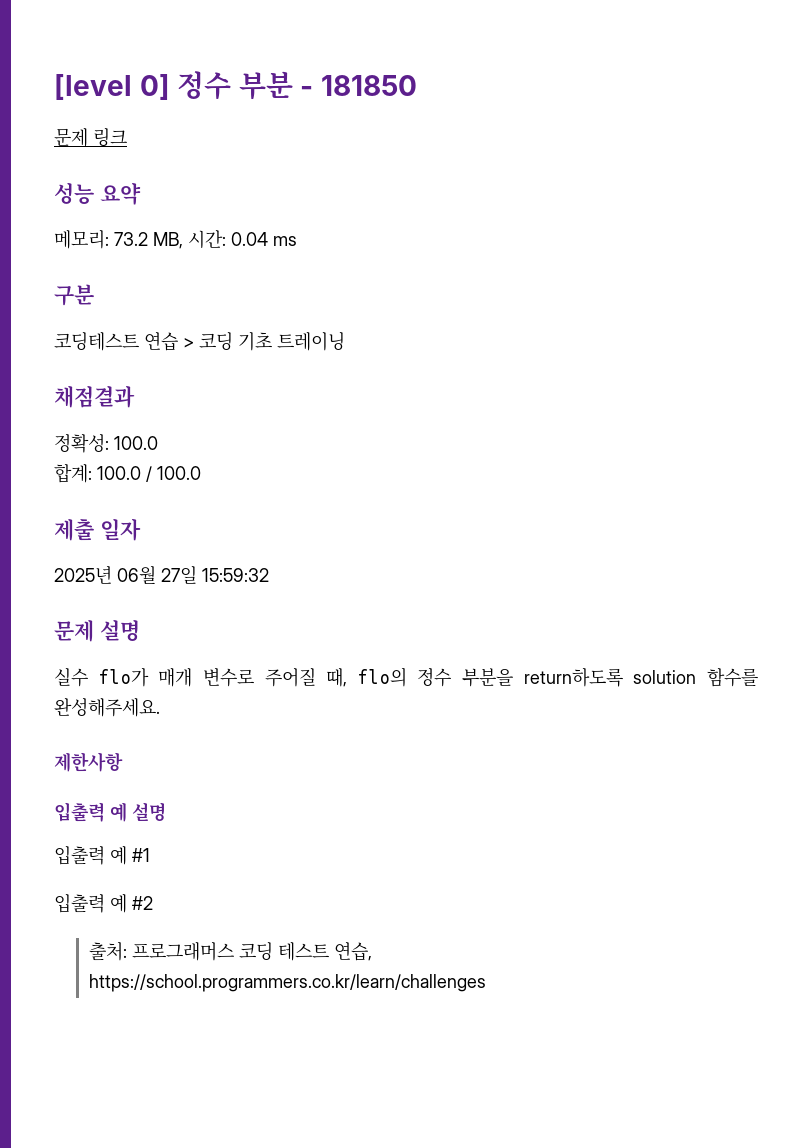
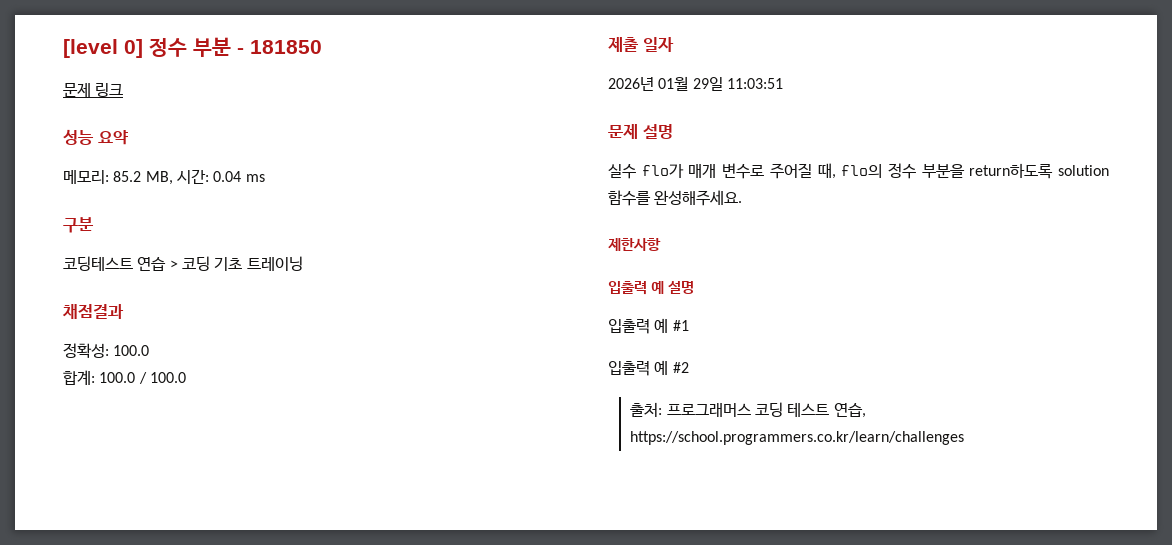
- 메모리: 73.2 MB, 시간: 0.04 ms
+ 메모리: 85.2 MB, 시간: 0.04 ms
- 2025년 06월 27일 15:59:32
+ 2026년 01월 29일 11:03:51

